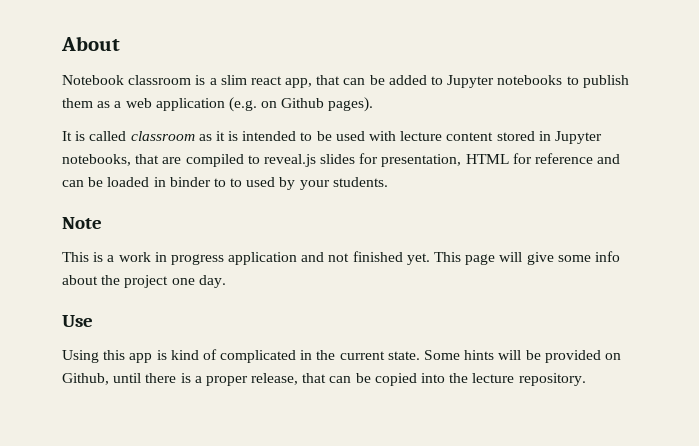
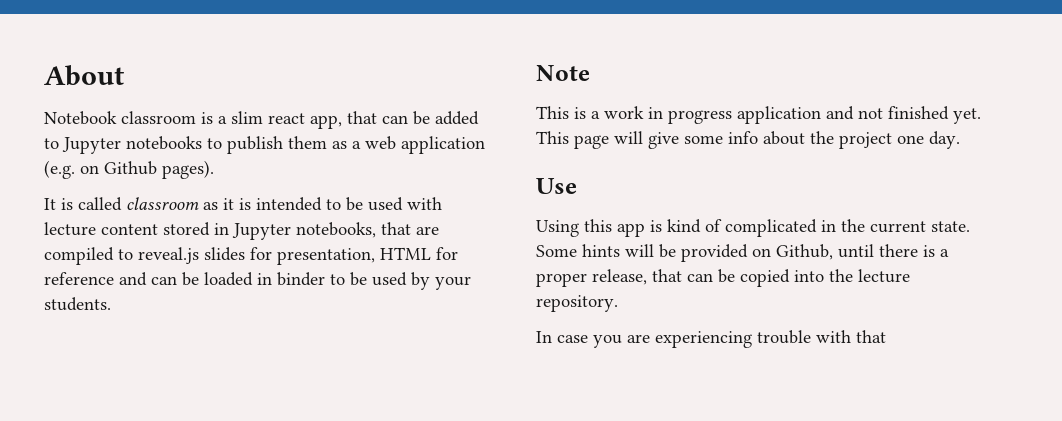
- It is called classroom as it is intended to be used with lecture content stored in Jupyter notebooks, that are compiled to reveal.js slides for presentation, HTML for reference and can be loaded in binder to to used by your students.
+ It is called classroom as it is intended to be used with lecture content stored in Jupyter notebooks, that are compiled to reveal.js slides for presentation, HTML for reference and can be loaded in binder to be used by your students.
+ In case you are experiencing trouble with that

